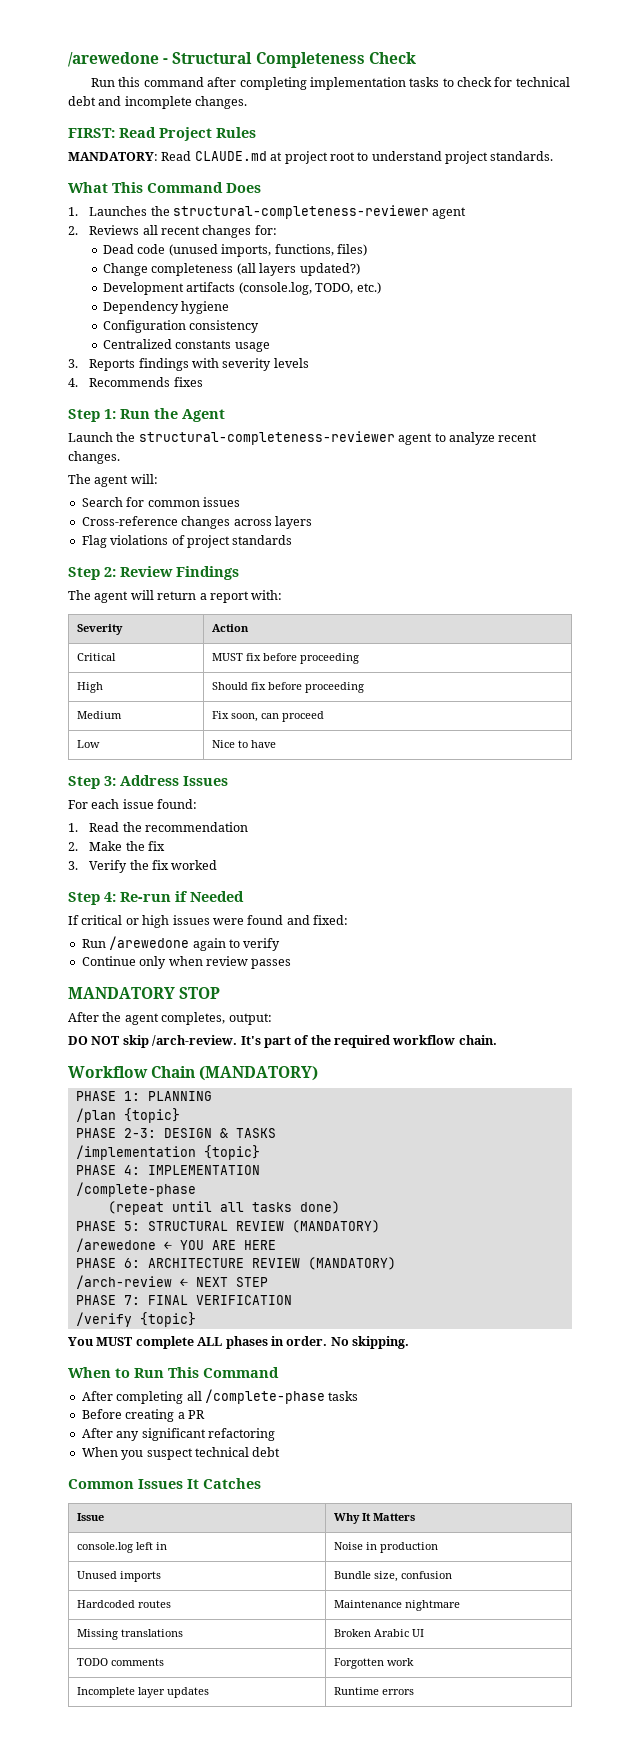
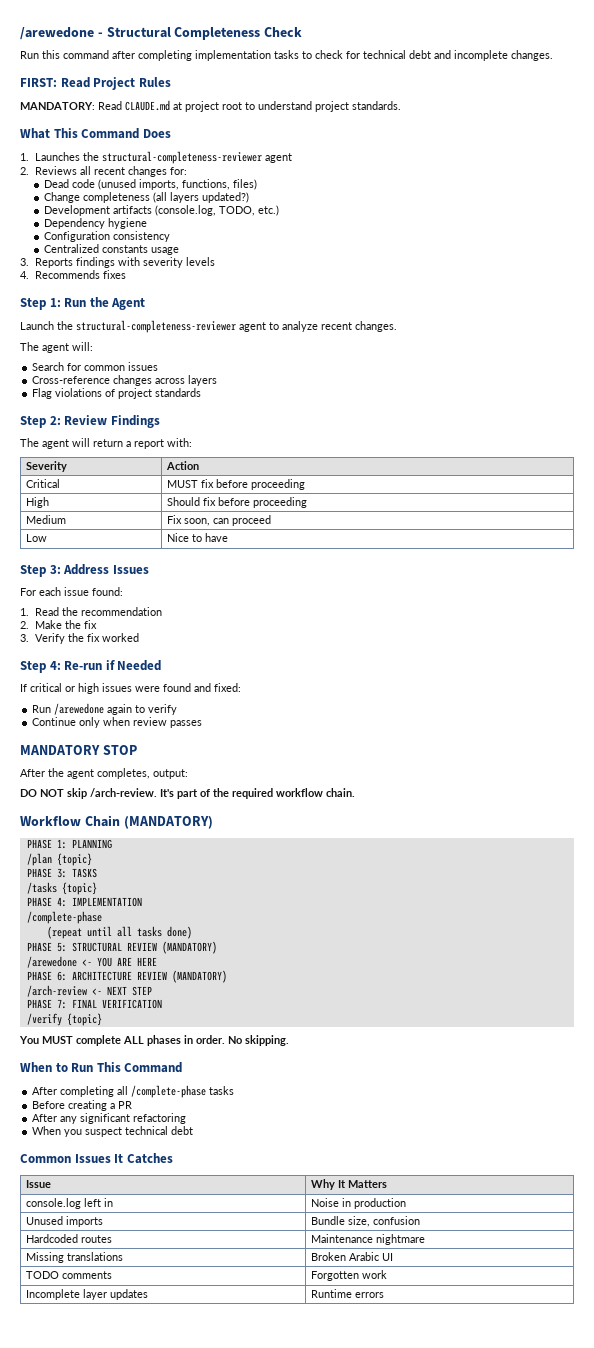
- PHASE 2-3: DESIGN & TASKS
+ PHASE 3: TASKS
- /implementation {topic}
+ /tasks {topic}
- /arewedone ← YOU ARE HERE
+ /arewedone <- YOU ARE HERE
- /arch-review ← NEXT STEP
+ /arch-review <- NEXT STEP

